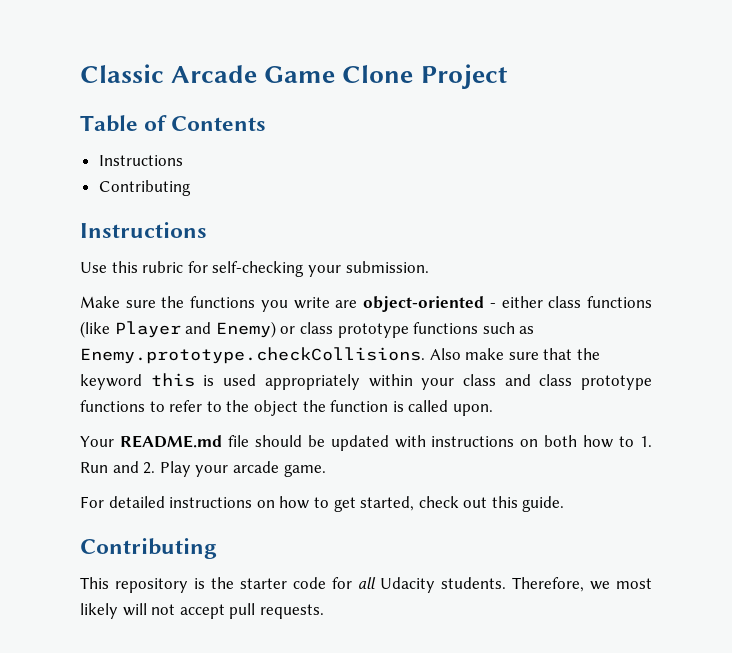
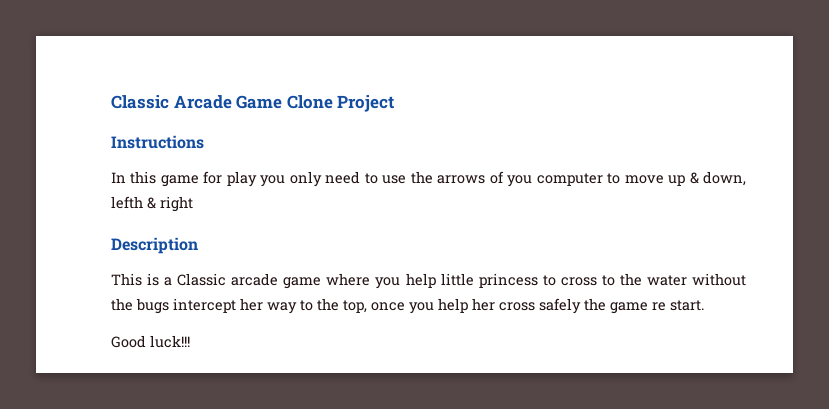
- Table of Contents
  Instructions
- Contributing
- Instructions
- Use this rubric for self-checking your submission.
- Make sure the functions you write are object-oriented - either class functions (like Player and Enemy) or class prototype functions such as Enemy.prototype.checkCollisions. Also make sure that the keyword this is used appropriately within your class and class prototype functions to refer to the object the function is called upon.
- Your README.md file should be updated with instructions on both how to 1. Run and 2. Play your arcade game.
- For detailed instructions on how to get started, check out this guide.
- Contributing
- This repository is the starter code for all Udacity students. Therefore, we most likely will not accept pull requests.
+ In this game for play you only need to use the arrows of you computer to move up & down, lefth & right
+ Description
+ This is a Classic arcade game where you help little princess to cross to the water without the bugs intercept her way to the top, once you help her cross safely the game re start.
+ Good luck!!!

